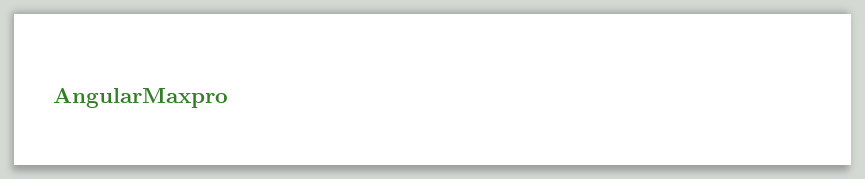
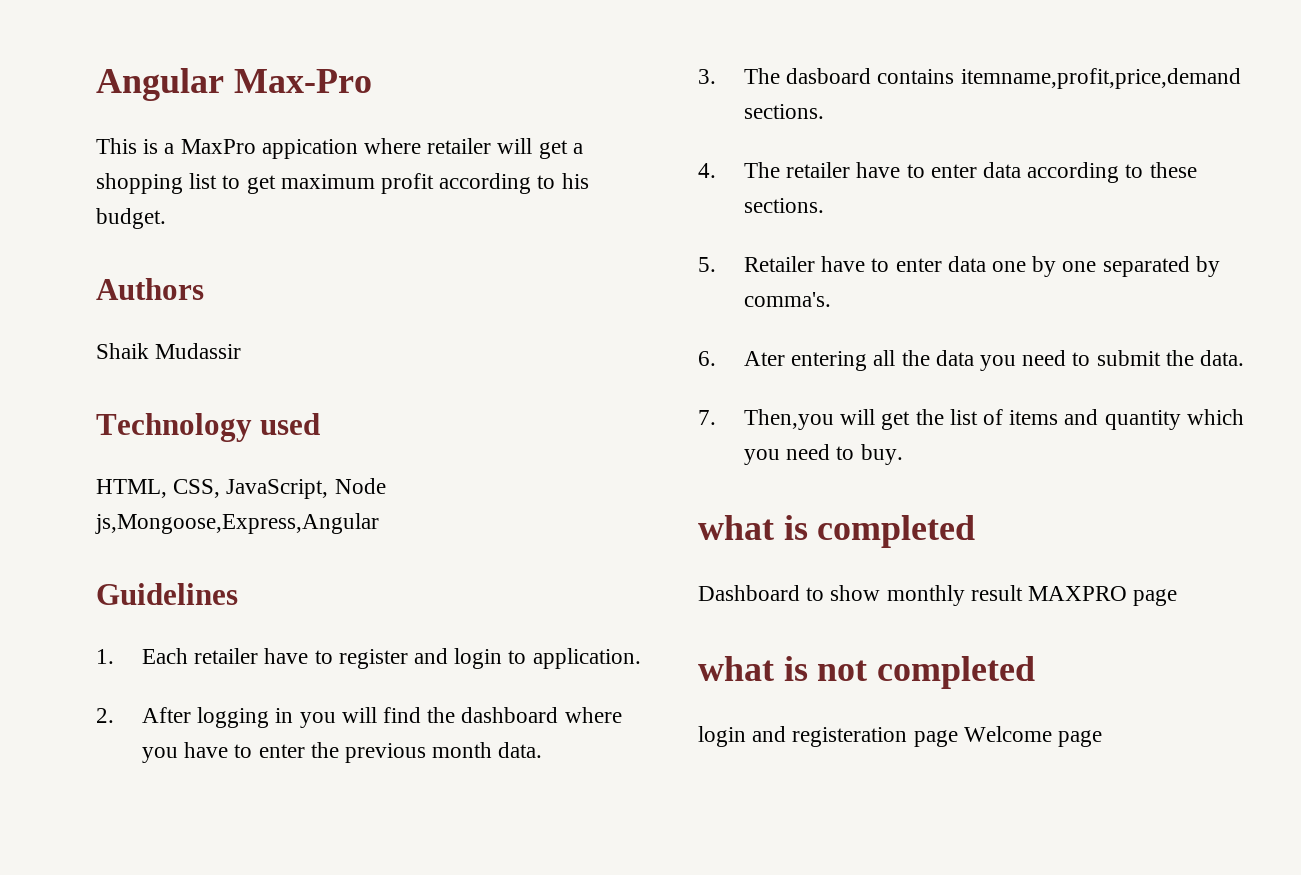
- AngularMaxpro
+ Angular Max-Pro
+ This is a MaxPro appication where retailer will get a shopping list to get maximum profit according to his budget.
+ Authors
+ Shaik Mudassir
+ Technology used
+ HTML, CSS, JavaScript, Node js,Mongoose,Express,Angular
+ Guidelines
+ 1. Each retailer have to register and login to application.
+ 2. After logging in you will find the dashboard where you have to enter the previous month data.
+ 3. The dasboard contains itemname,profit,price,demand sections.
+ 4. The retailer have to enter data according to these sections.
+ 5. Retailer have to enter data one by one separated by comma's.
+ 6. Ater entering all the data you need to submit the data.
+ 7. Then,you will get the list of items and quantity which you need to buy.
+ what is completed
+ Dashboard to show monthly result MAXPRO page
+ what is not completed
+ login and registeration page Welcome page

